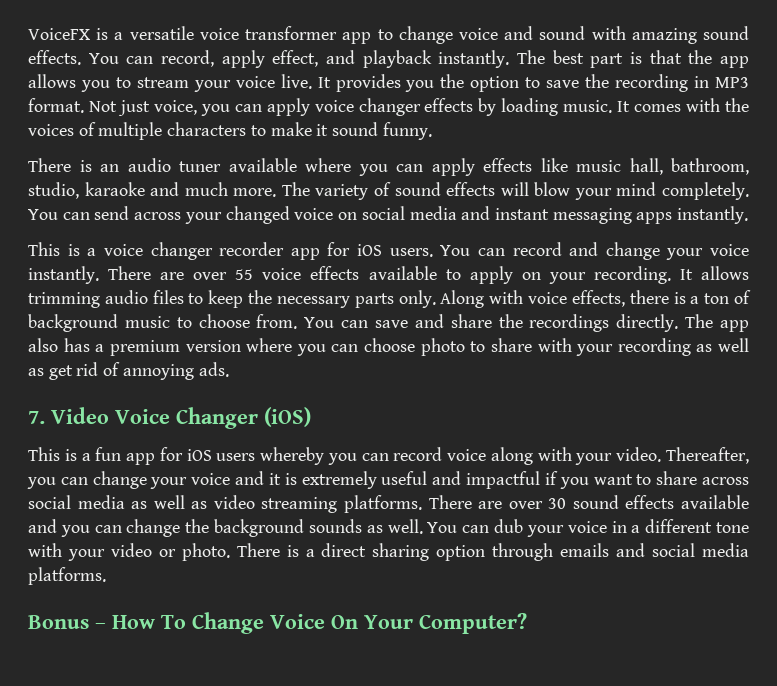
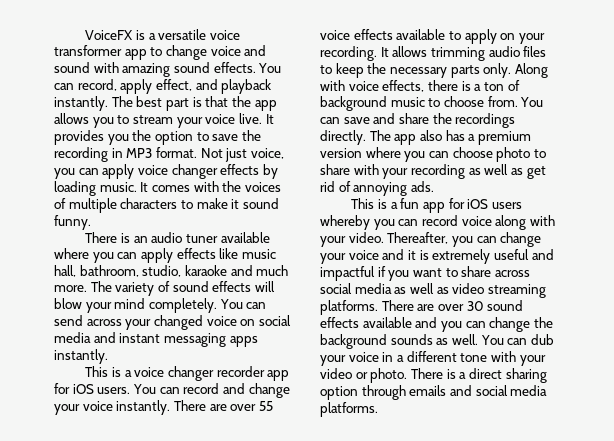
- 7. Video Voice Changer (iOS)
- Bonus – How To Change Voice On Your Computer?

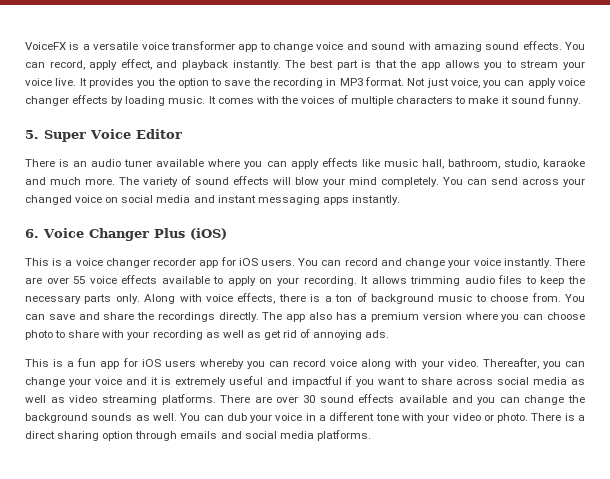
+ 5. Super Voice Editor
+ 6. Voice Changer Plus (iOS)

